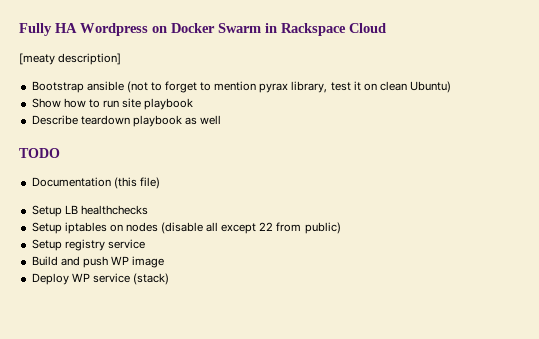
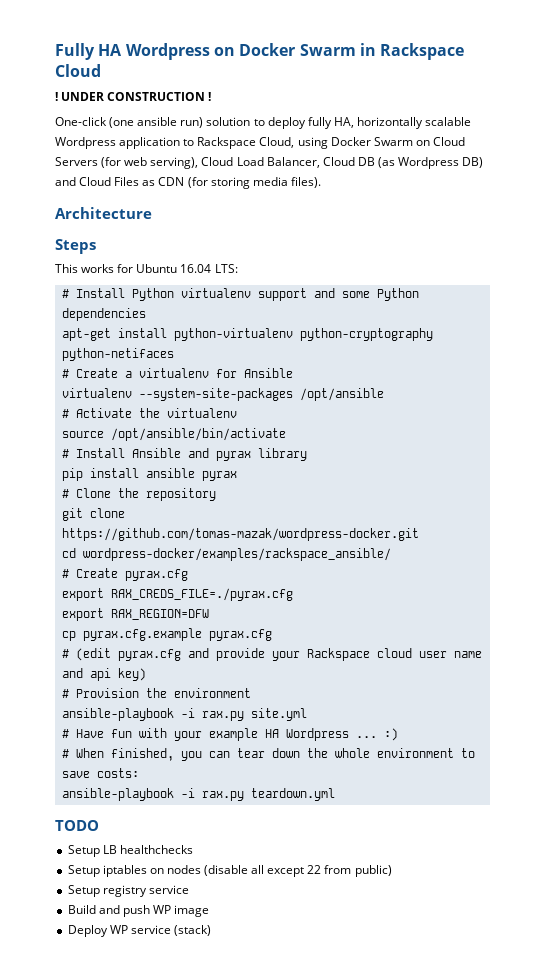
- [meaty description]
- Bootstrap ansible (not to forget to mention pyrax library, test it on clean Ubuntu)
- Show how to run site playbook
- Describe teardown playbook as well
+ ! UNDER CONSTRUCTION !
+ One-click (one ansible run) solution to deploy fully HA, horizontally scalable Wordpress application to Rackspace Cloud, using Docker Swarm on Cloud Servers (for web serving), Cloud Load Balancer, Cloud DB (as Wordpress DB) and Cloud Files as CDN (for storing media files).
+ Architecture
+ Steps
+ This works for Ubuntu 16.04 LTS:
+ # Install Python virtualenv support and some Python dependencies
+ apt-get install python-virtualenv python-cryptography python-netifaces
+ # Create a virtualenv for Ansible
+ virtualenv --system-site-packages /opt/ansible
+ # Activate the virtualenv
+ source /opt/ansible/bin/activate
+ # Install Ansible and pyrax library
+ pip install ansible pyrax
+ # Clone the repository
+ git clone https://github.com/tomas-mazak/wordpress-docker.git
+ cd wordpress-docker/examples/rackspace_ansible/
+ # Create pyrax.cfg
+ export RAX_CREDS_FILE=./pyrax.cfg
+ export RAX_REGION=DFW
+ cp pyrax.cfg.example pyrax.cfg
+ # (edit pyrax.cfg and provide your Rackspace cloud user name and api key)
+ # Provision the environment
+ ansible-playbook -i rax.py site.yml
+ # Have fun with your example HA Wordpress ... :)
+ # When finished, you can tear down the whole environment to save costs:
+ ansible-playbook -i rax.py teardown.yml
  TODO
- Documentation (this file)

